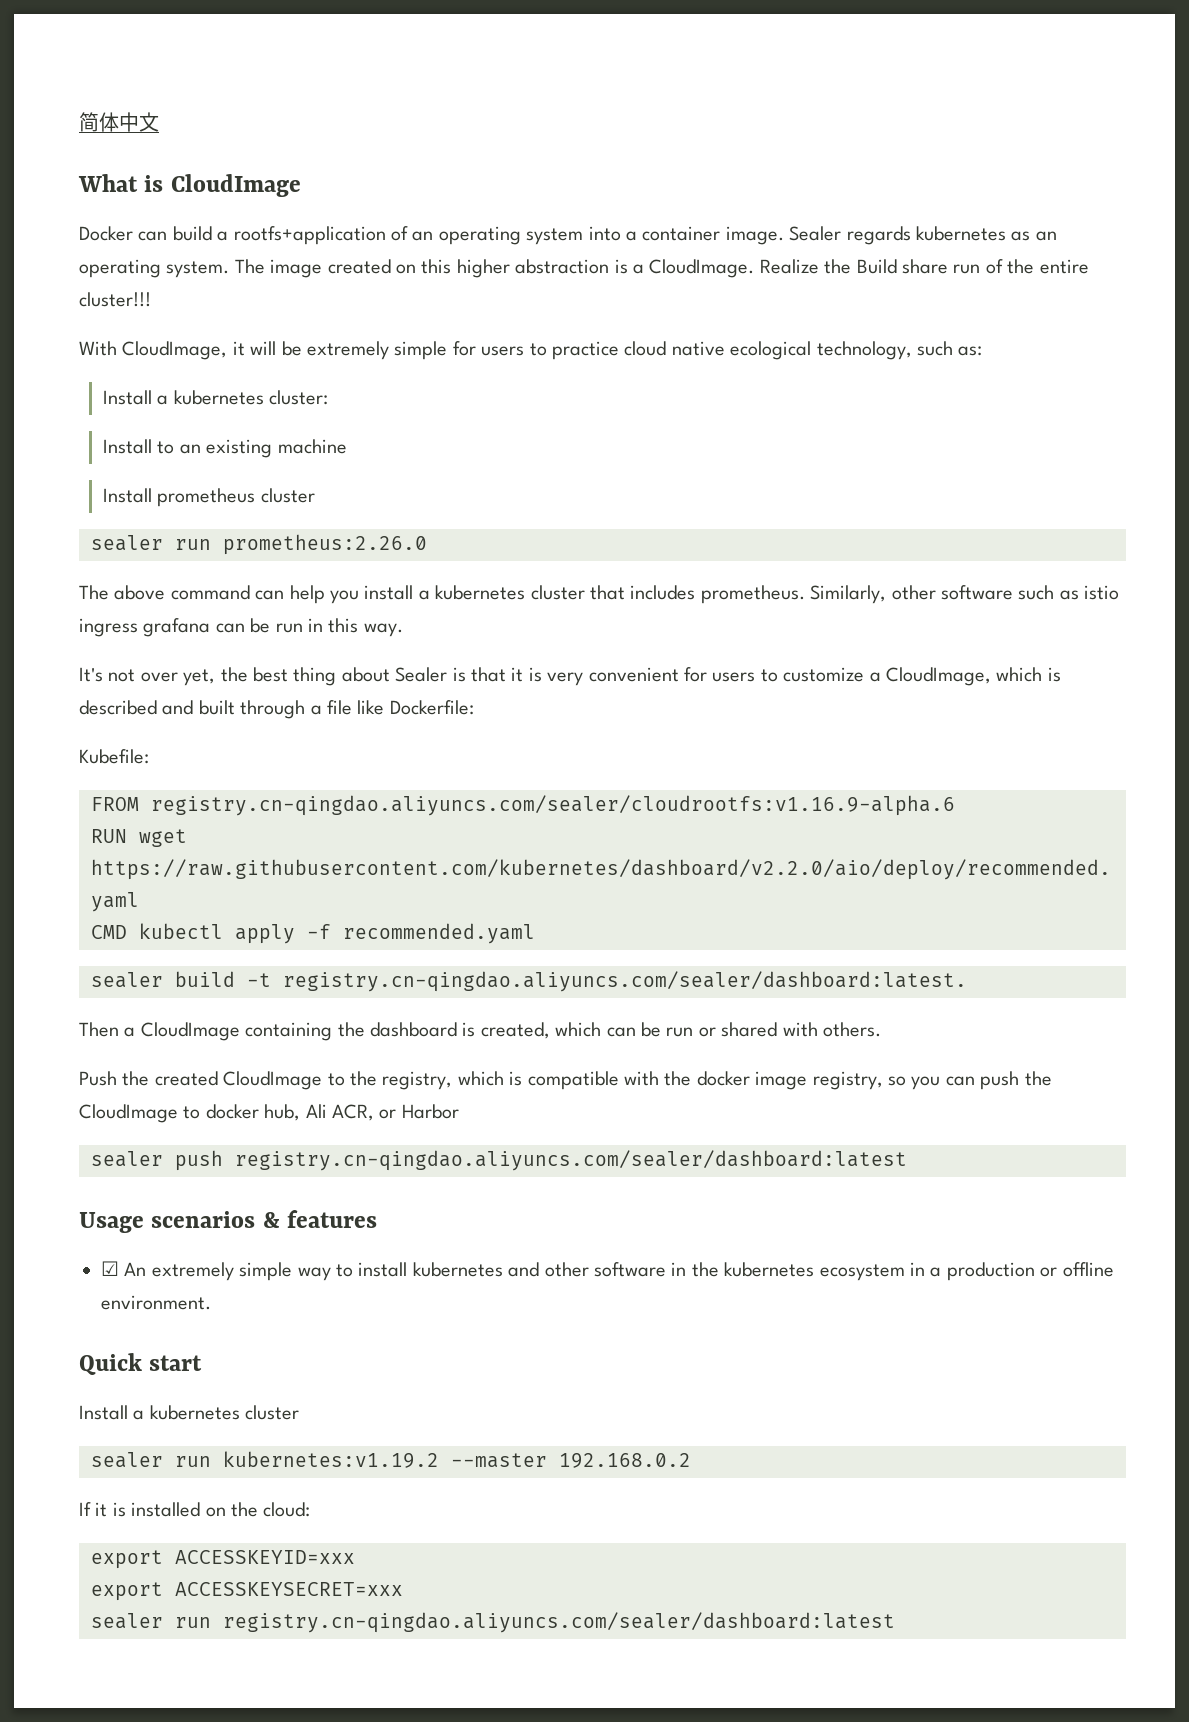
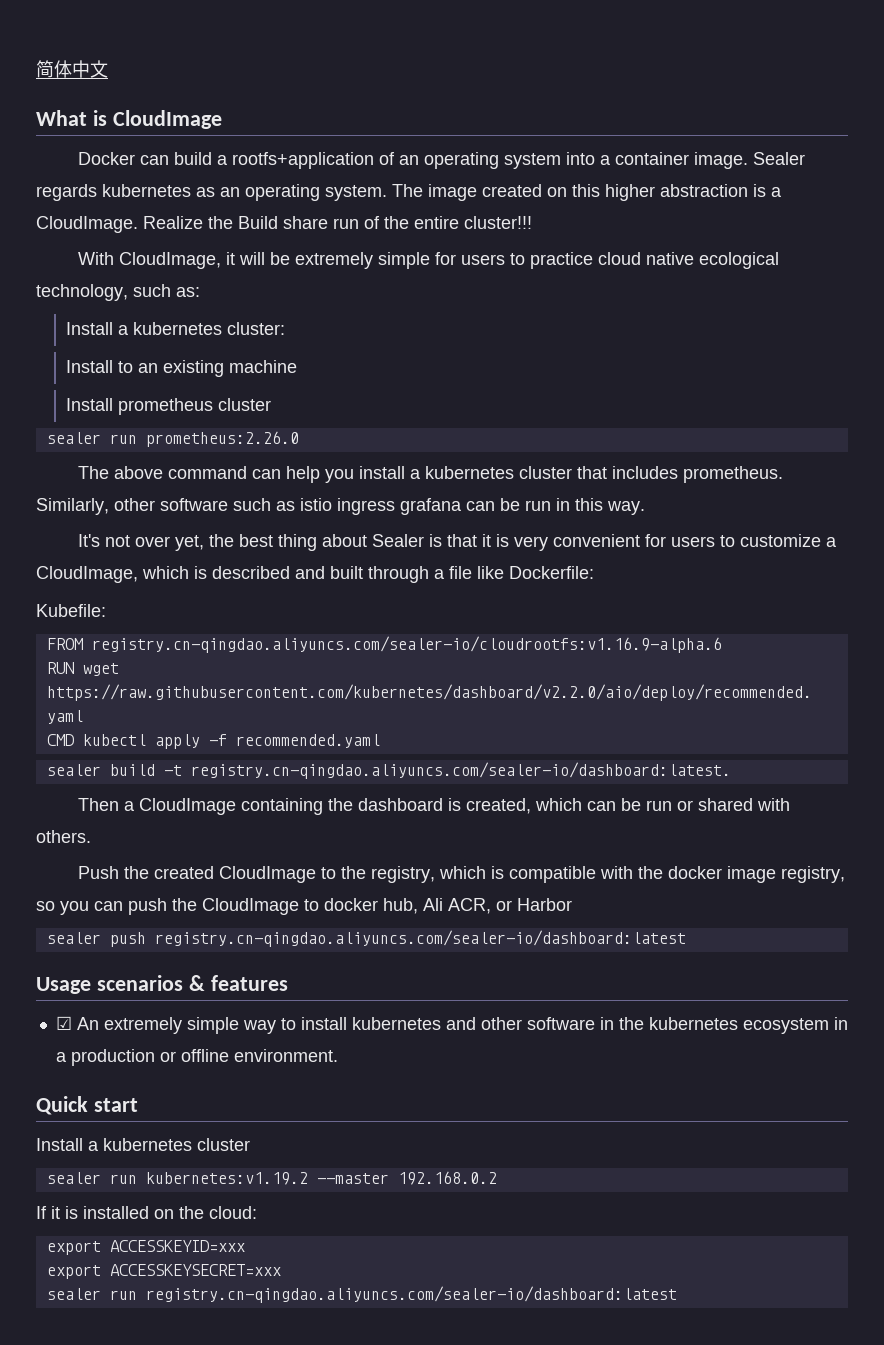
- FROM registry.cn-qingdao.aliyuncs.com/sealer/cloudrootfs:v1.16.9-alpha.6
+ FROM registry.cn-qingdao.aliyuncs.com/sealer-io/cloudrootfs:v1.16.9-alpha.6
- sealer build -t registry.cn-qingdao.aliyuncs.com/sealer/dashboard:latest.
+ sealer build -t registry.cn-qingdao.aliyuncs.com/sealer-io/dashboard:latest.
- sealer push registry.cn-qingdao.aliyuncs.com/sealer/dashboard:latest
+ sealer push registry.cn-qingdao.aliyuncs.com/sealer-io/dashboard:latest
- sealer run registry.cn-qingdao.aliyuncs.com/sealer/dashboard:latest
+ sealer run registry.cn-qingdao.aliyuncs.com/sealer-io/dashboard:latest

